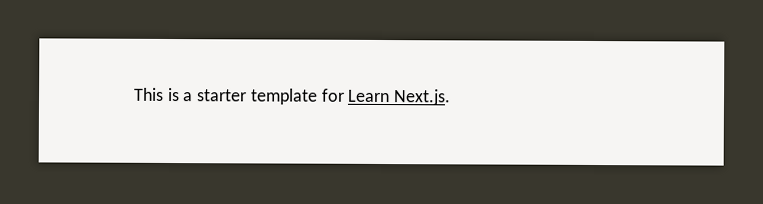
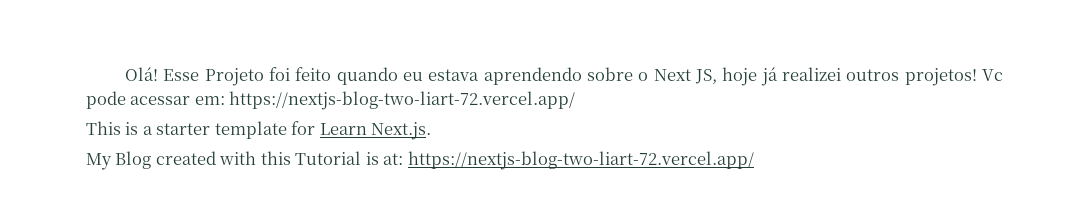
+ Olá! Esse Projeto foi feito quando eu estava aprendendo sobre o Next JS, hoje já realizei outros projetos! Vc pode acessar em: https://nextjs-blog-two-liart-72.vercel.app/
+ My Blog created with this Tutorial is at: https://nextjs-blog-two-liart-72.vercel.app/

